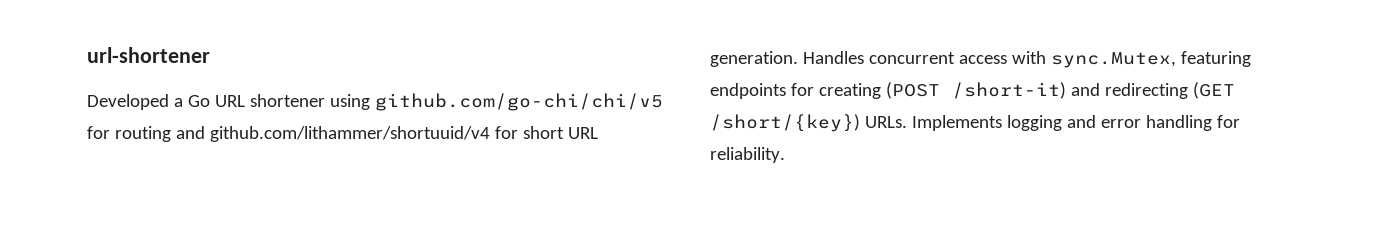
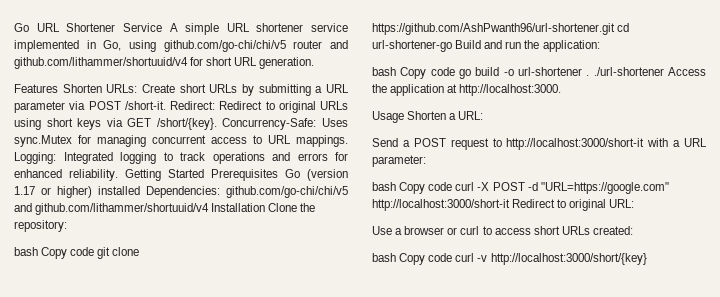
- url-shortener
- Developed a Go URL shortener using github.com/go-chi/chi/v5 for routing and github.com/lithammer/shortuuid/v4 for short URL generation. Handles concurrent access with sync.Mutex, featuring endpoints for creating (POST /short-it) and redirecting (GET /short/{key}) URLs. Implements logging and error handling for reliability.
+ Go URL Shortener Service A simple URL shortener service implemented in Go, using github.com/go-chi/chi/v5 router and github.com/lithammer/shortuuid/v4 for short URL generation.
+ Features Shorten URLs: Create short URLs by submitting a URL parameter via POST /short-it. Redirect: Redirect to original URLs using short keys via GET /short/{key}. Concurrency-Safe: Uses sync.Mutex for managing concurrent access to URL mappings. Logging: Integrated logging to track operations and errors for enhanced reliability. Getting Started Prerequisites Go (version 1.17 or higher) installed Dependencies: github.com/go-chi/chi/v5 and github.com/lithammer/shortuuid/v4 Installation Clone the repository:
+ bash Copy code git clone https://github.com/AshPwanth96/url-shortener.git cd url-shortener-go Build and run the application:
+ bash Copy code go build -o url-shortener . ./url-shortener Access the application at http://localhost:3000.
+ Usage Shorten a URL:
+ Send a POST request to http://localhost:3000/short-it with a URL parameter:
+ bash Copy code curl -X POST -d "URL=https://google.com" http://localhost:3000/short-it Redirect to original URL:
+ Use a browser or curl to access short URLs created:
+ bash Copy code curl -v http://localhost:3000/short/{key}

